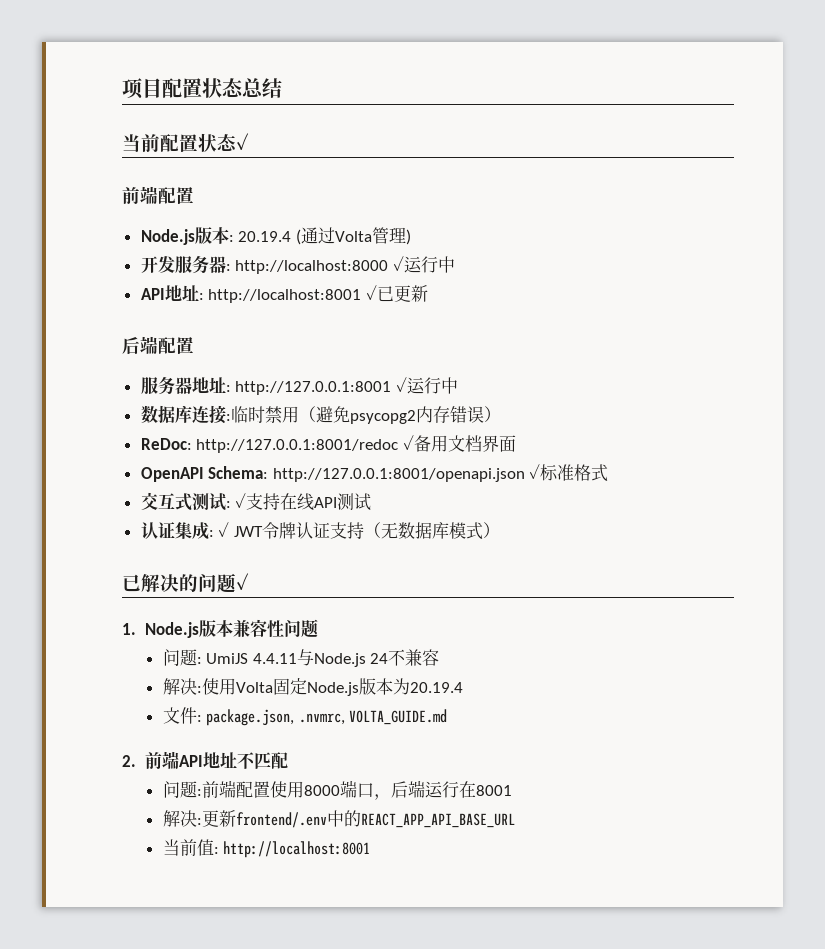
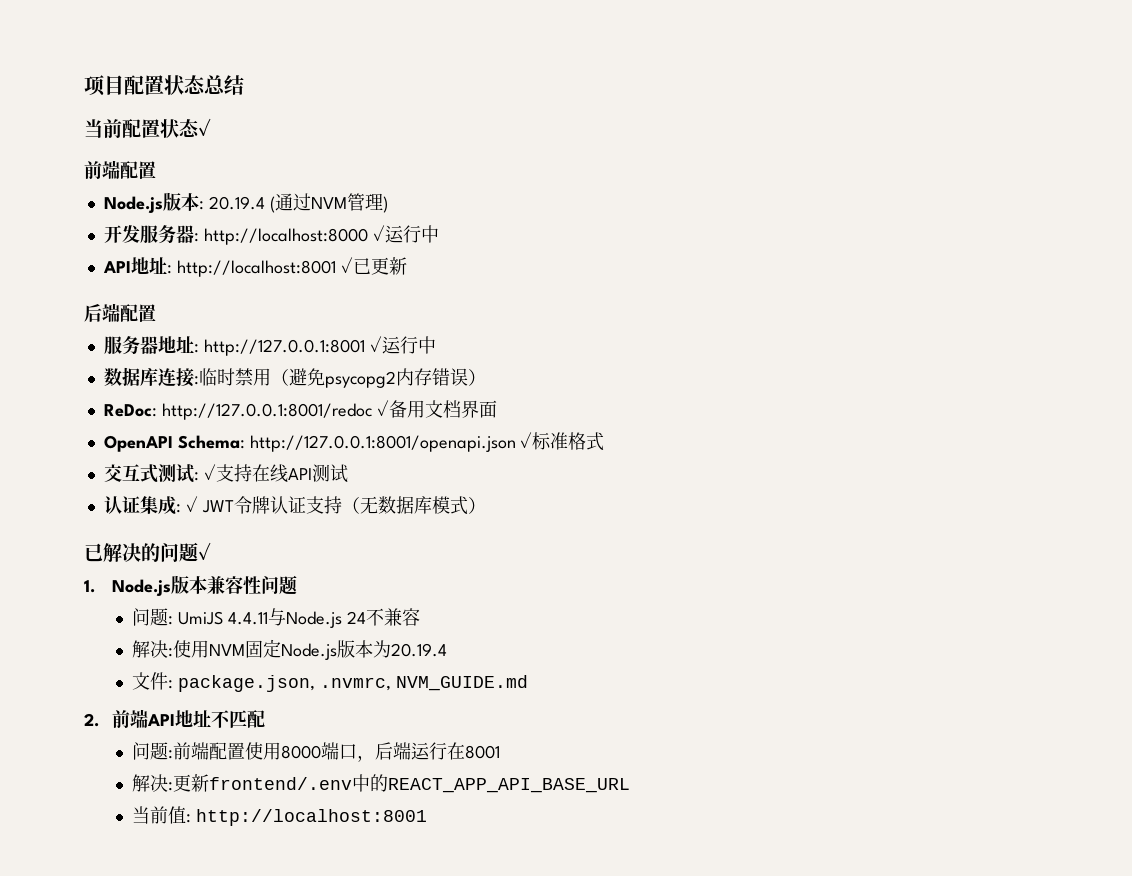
- Node.js版本: 20.19.4 (通过Volta管理)
+ Node.js版本: 20.19.4 (通过NVM管理)
- 解决:使用Volta固定Node.js版本为20.19.4
+ 解决:使用NVM固定Node.js版本为20.19.4
- 文件: package.json, .nvmrc, VOLTA_GUIDE.md
+ 文件: package.json, .nvmrc, NVM_GUIDE.md

